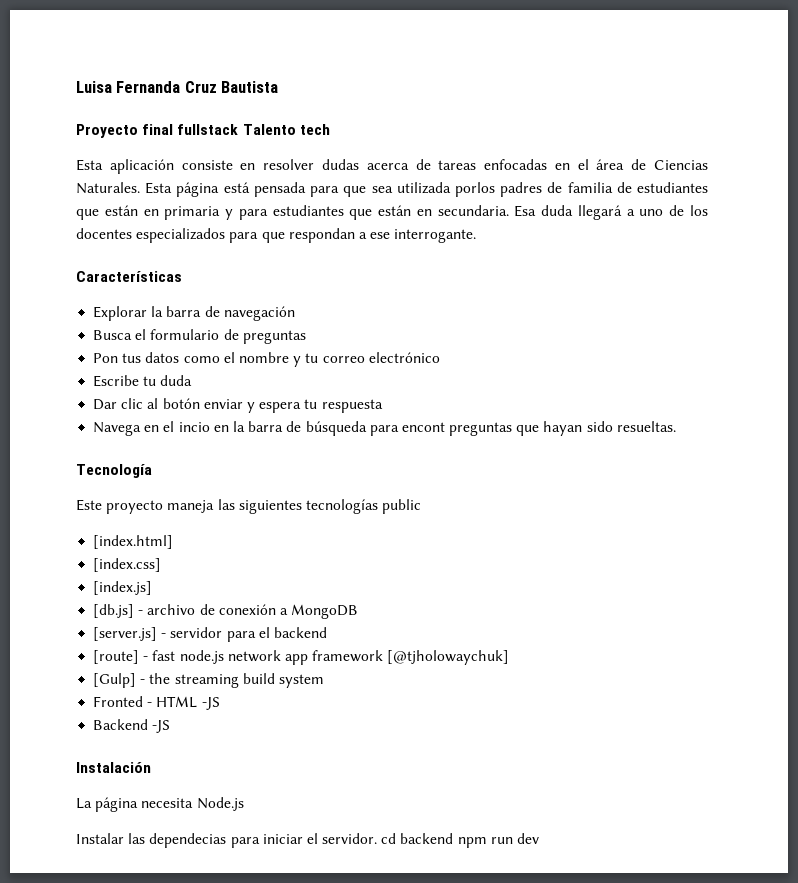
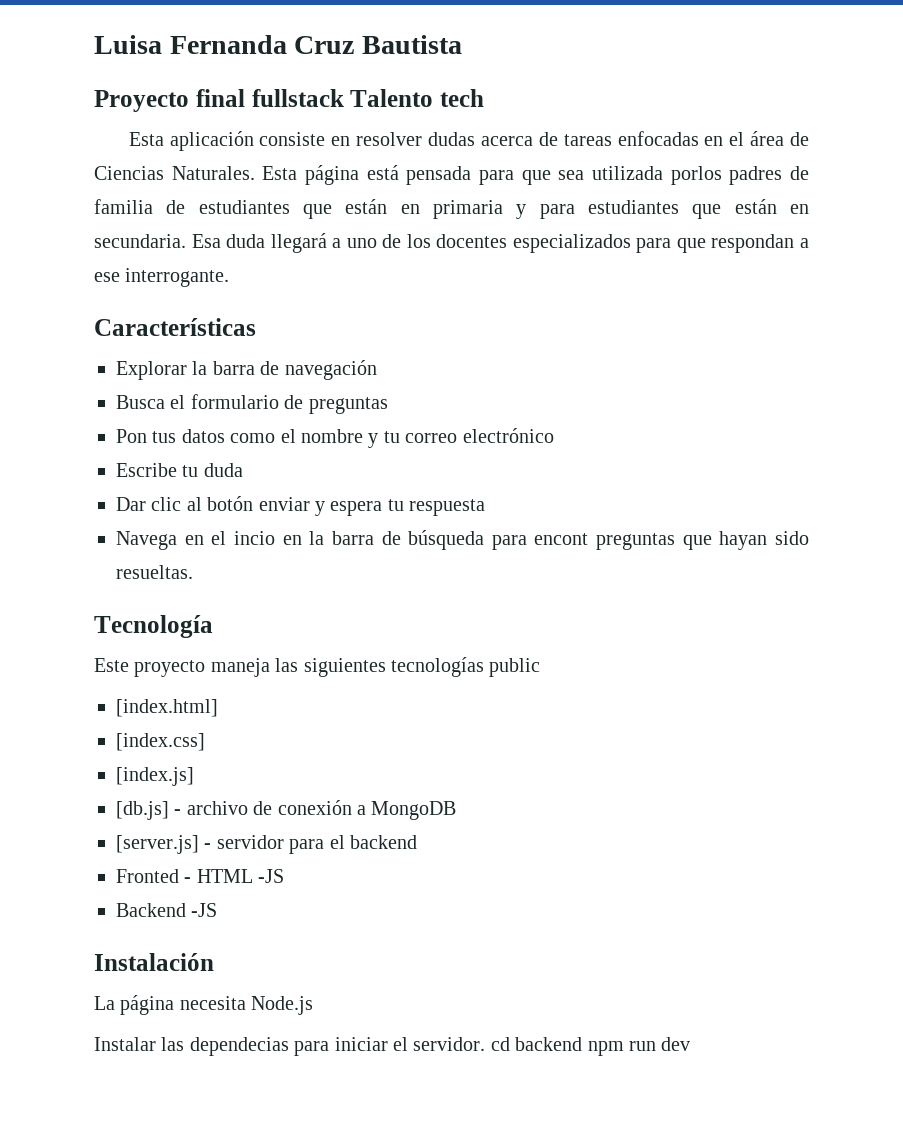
- [route] - fast node.js network app framework [@tjholowaychuk]
- [Gulp] - the streaming build system

